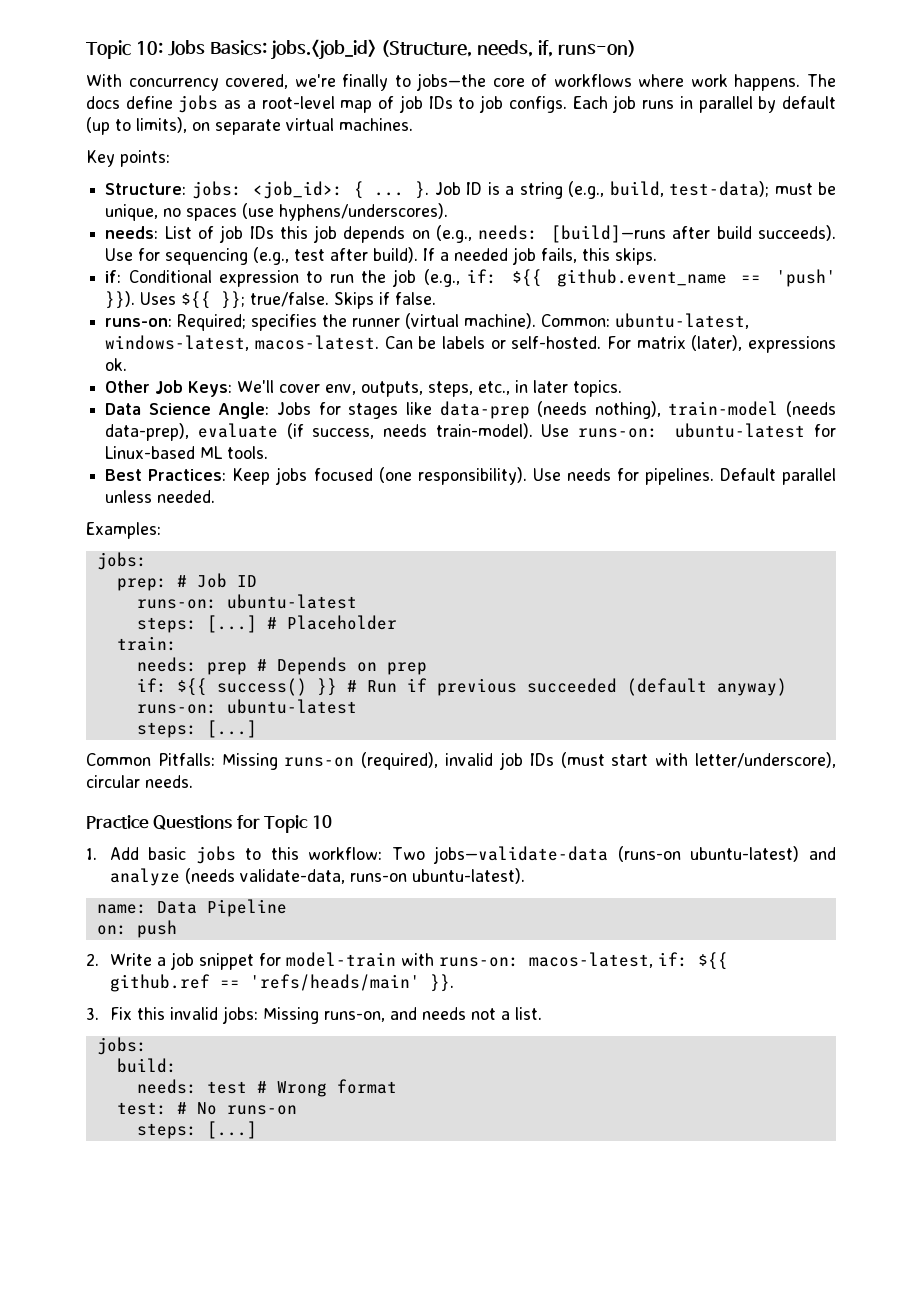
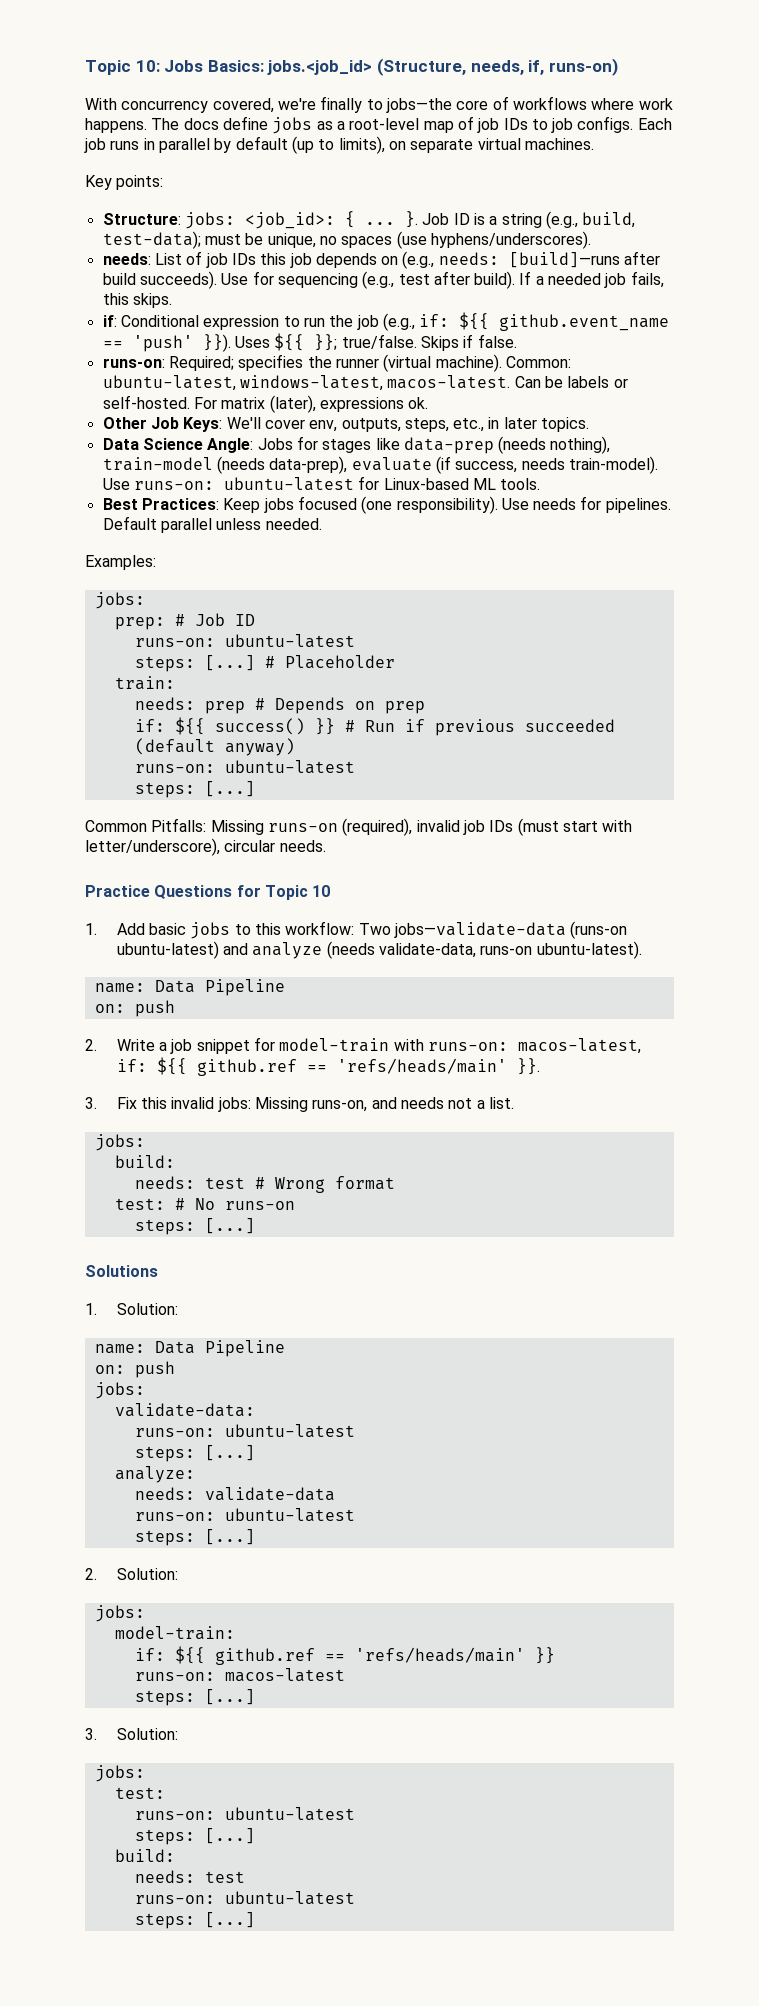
+ Solutions
+ 1. Solution:
+ name: Data Pipeline
+ on: push
+ jobs:
+ validate-data:
+ runs-on: ubuntu-latest
+ steps: [...]
+ analyze:
+ needs: validate-data
+ runs-on: ubuntu-latest
+ steps: [...]
+ 2. Solution:
+ jobs:
+ model-train:
+ if: ${{ github.ref == 'refs/heads/main' }}
+ runs-on: macos-latest
+ steps: [...]
+ 3. Solution:
+ jobs:
+ test:
+ runs-on: ubuntu-latest
+ steps: [...]
+ build:
+ needs: test
+ runs-on: ubuntu-latest
+ steps: [...]

